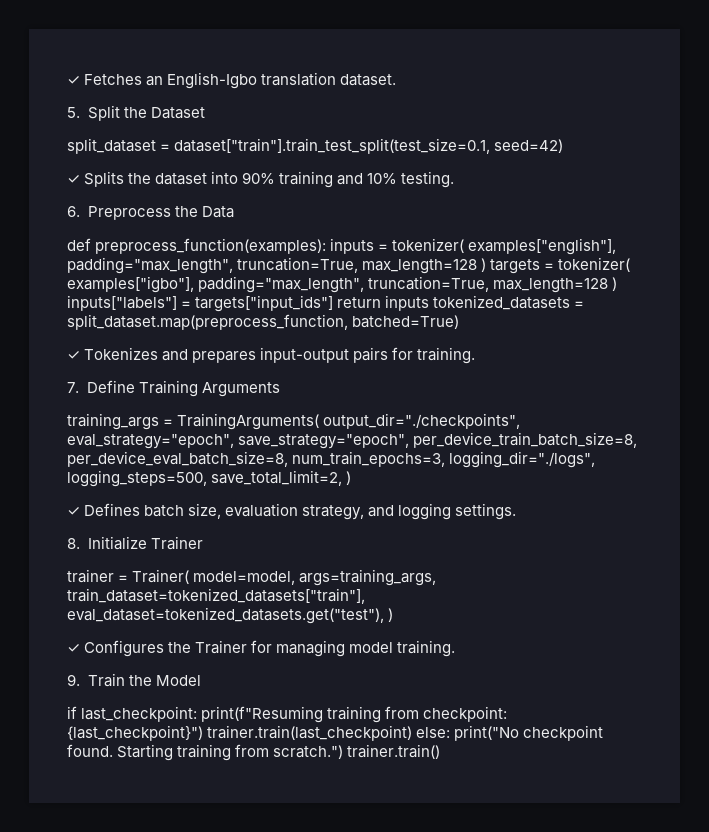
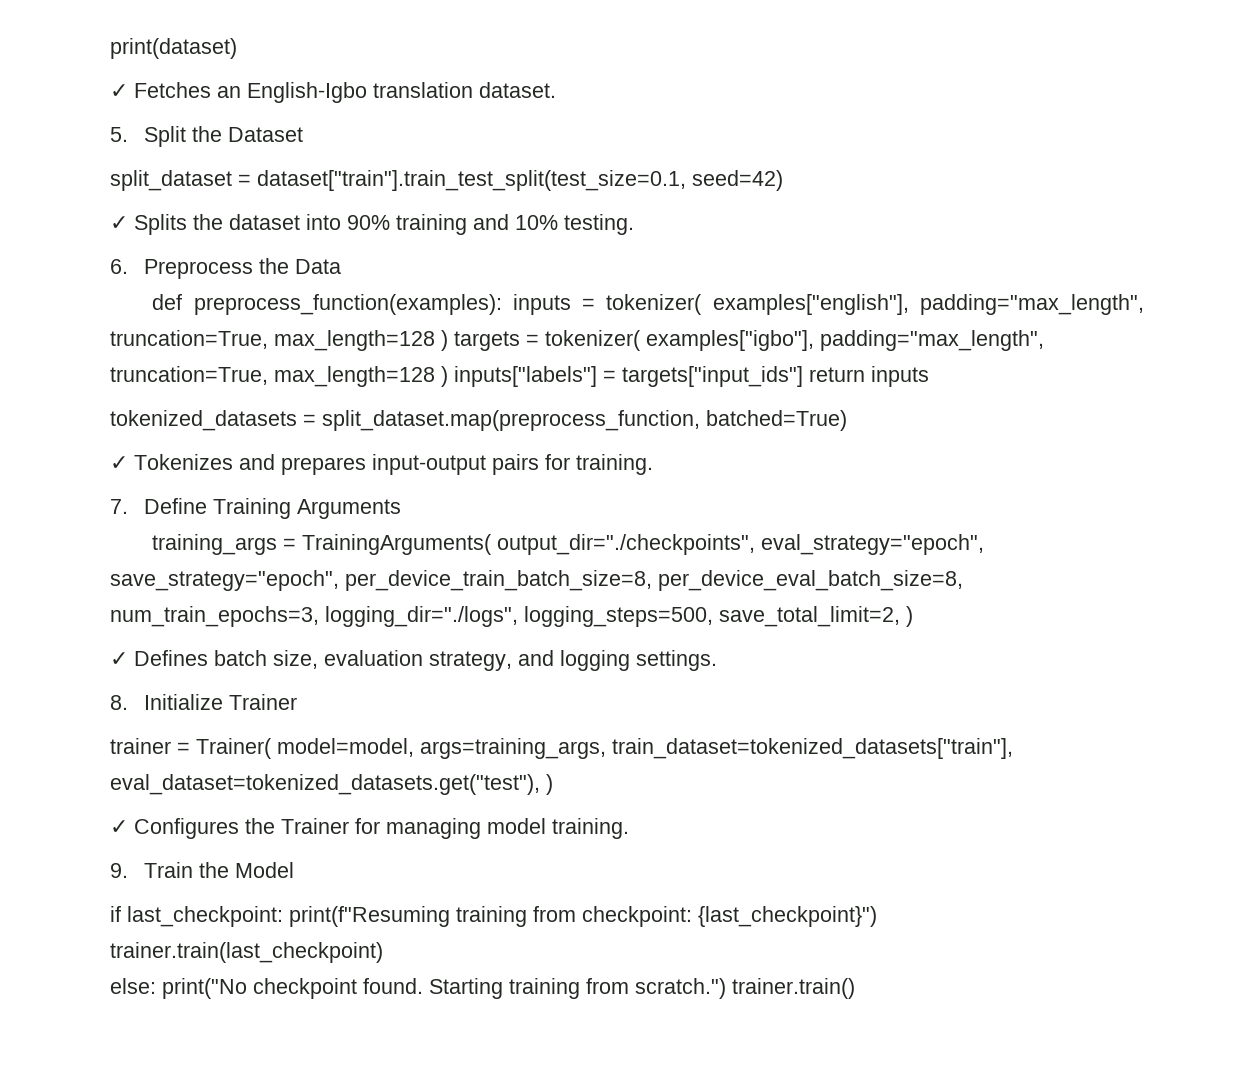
+ print(dataset)
- def preprocess_function(examples): inputs = tokenizer( examples["english"], padding="max_length", truncation=True, max_length=128 ) targets = tokenizer( examples["igbo"], padding="max_length", truncation=True, max_length=128 ) inputs["labels"] = targets["input_ids"] return inputs tokenized_datasets = split_dataset.map(preprocess_function, batched=True)
+ def preprocess_function(examples): inputs = tokenizer( examples["english"], padding="max_length", truncation=True, max_length=128 ) targets = tokenizer( examples["igbo"], padding="max_length", truncation=True, max_length=128 ) inputs["labels"] = targets["input_ids"] return inputs
+ tokenized_datasets = split_dataset.map(preprocess_function, batched=True)
- if last_checkpoint: print(f"Resuming training from checkpoint: {last_checkpoint}") trainer.train(last_checkpoint) else: print("No checkpoint found.
+ if last_checkpoint: print(f"Resuming training from checkpoint: {last_checkpoint}") trainer.train(last_checkpoint)
+ else: print("No checkpoint found.

